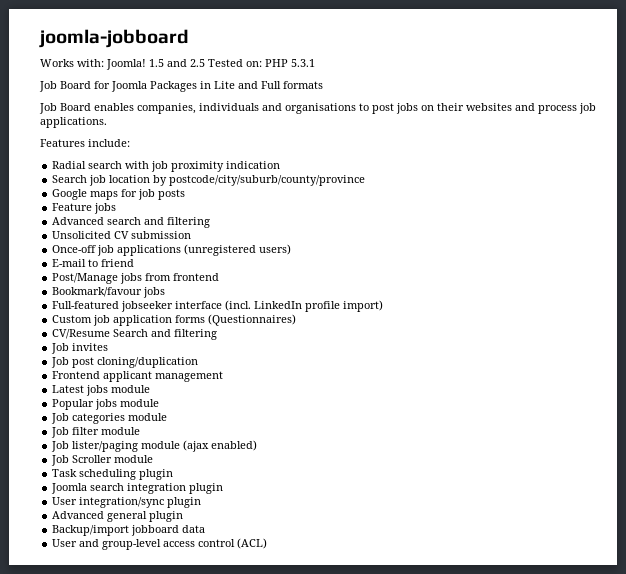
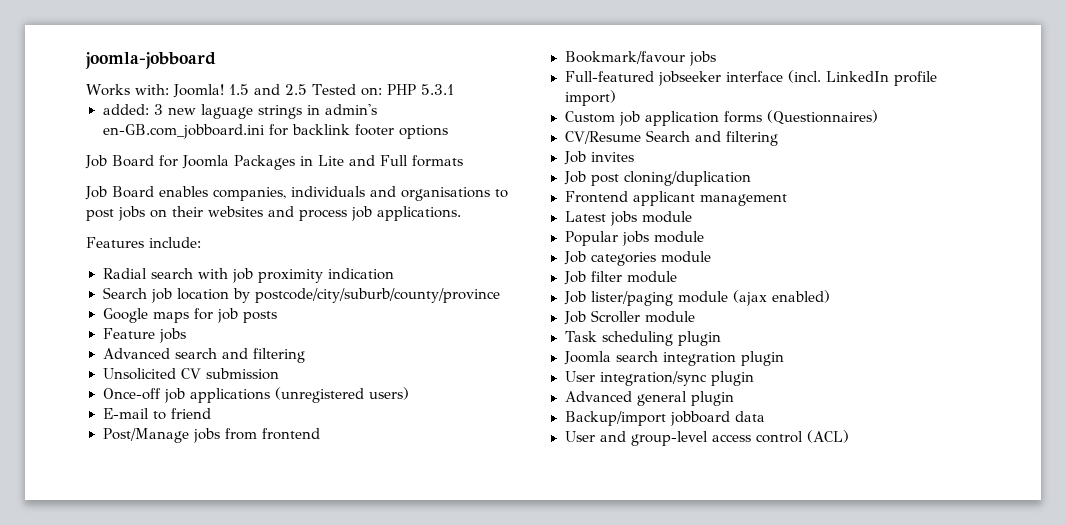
+ added: 3 new laguage strings in admin's en-GB.com_jobboard.ini for backlink footer options

